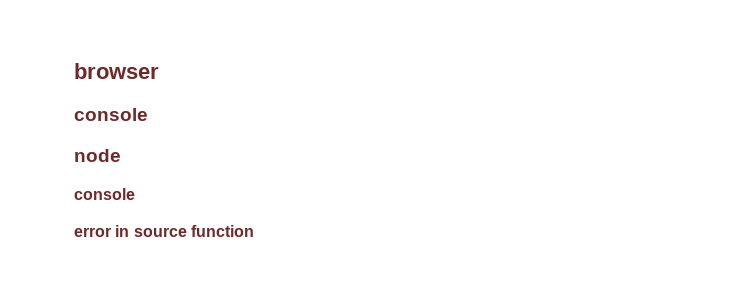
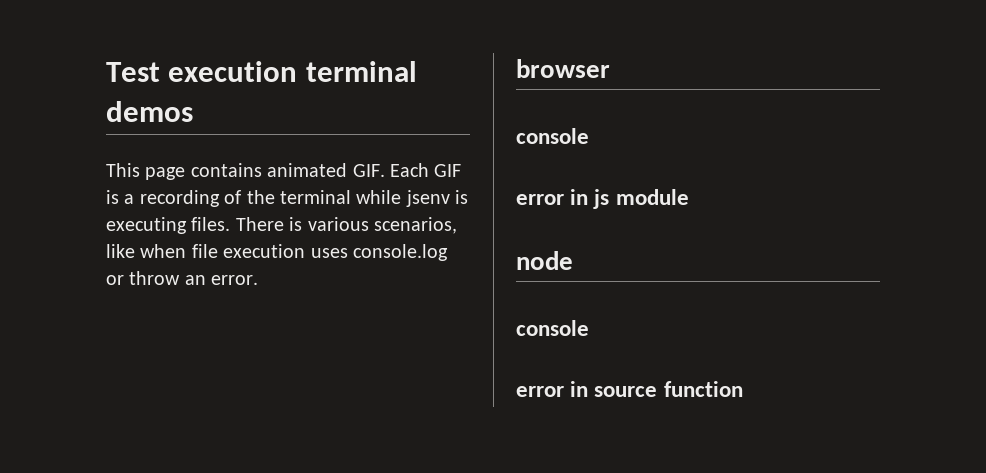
+ Test execution terminal demos
+ This page contains animated GIF. Each GIF is a recording of the terminal while jsenv is executing files. There is various scenarios, like when file execution uses console.log or throw an error.
  browser
  console
+ error in js module

